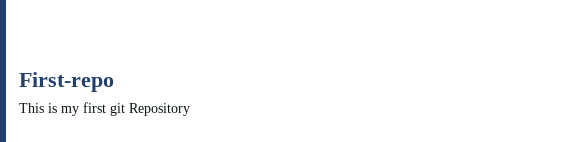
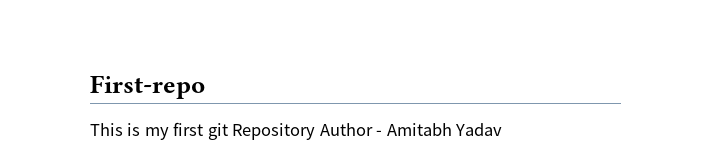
- This is my first git Repository
+ This is my first git Repository Author - Amitabh Yadav

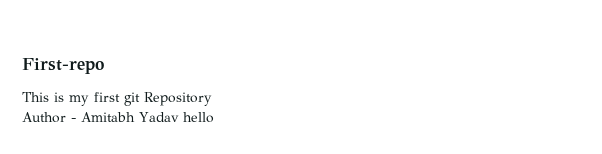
- This is my first git Repository Author - Amitabh Yadav
+ This is my first git Repository
+ Author - Amitabh Yadav hello

